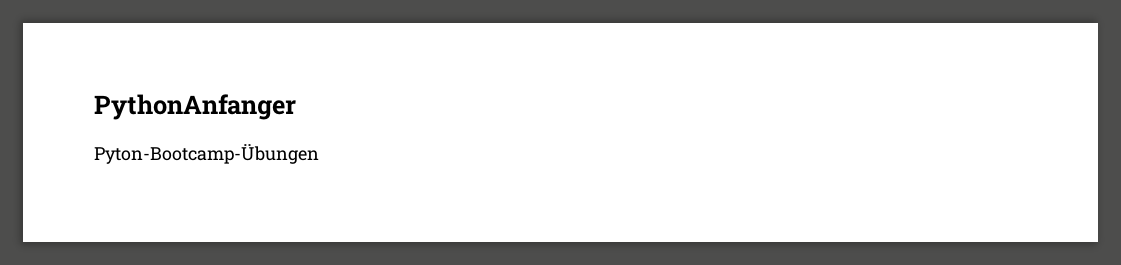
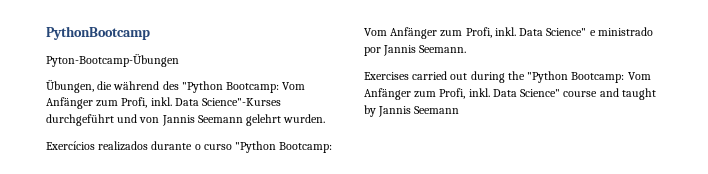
- PythonAnfanger
+ PythonBootcamp
+ Übungen, die während des "Python Bootcamp: Vom Anfänger zum Profi, inkl. Data Science"-Kurses durchgeführt und von Jannis Seemann gelehrt wurden.
+ Exercícios realizados durante o curso "Python Bootcamp: Vom Anfänger zum Profi, inkl. Data Science" e ministrado por Jannis Seemann.
+ Exercises carried out during the "Python Bootcamp: Vom Anfänger zum Profi, inkl. Data Science" course and taught by Jannis Seemann

